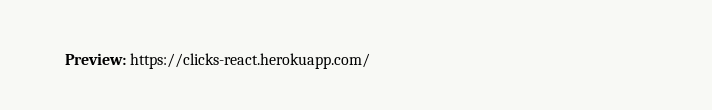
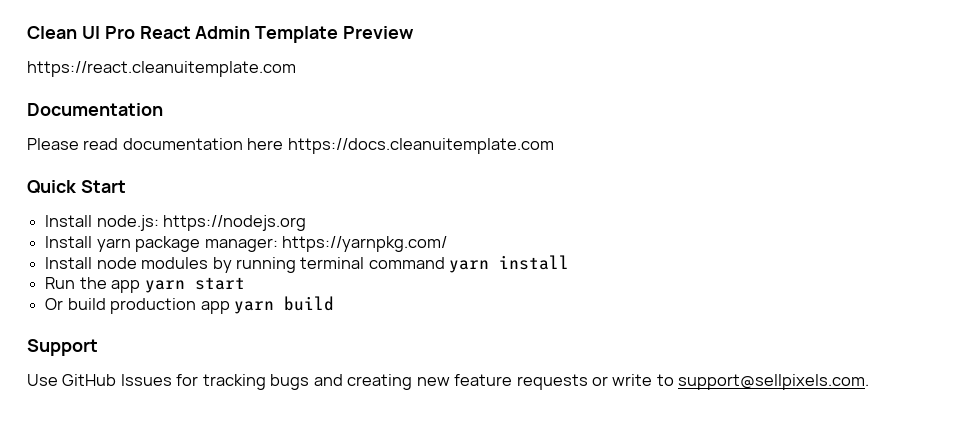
- Preview: https://clicks-react.herokuapp.com/
+ Clean UI Pro React Admin Template Preview
+ https://react.cleanuitemplate.com
+ Documentation
+ Please read documentation here https://docs.cleanuitemplate.com
+ Quick Start
+ Install node.js: https://nodejs.org
+ Install yarn package manager: https://yarnpkg.com/
+ Install node modules by running terminal command yarn install
+ Run the app yarn start
+ Or build production app yarn build
+ Support
+ Use GitHub Issues for tracking bugs and creating new feature requests or write to support@sellpixels.com.

